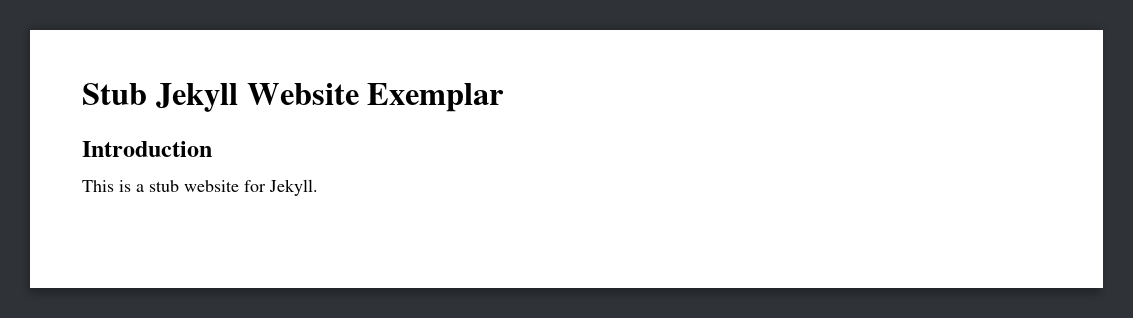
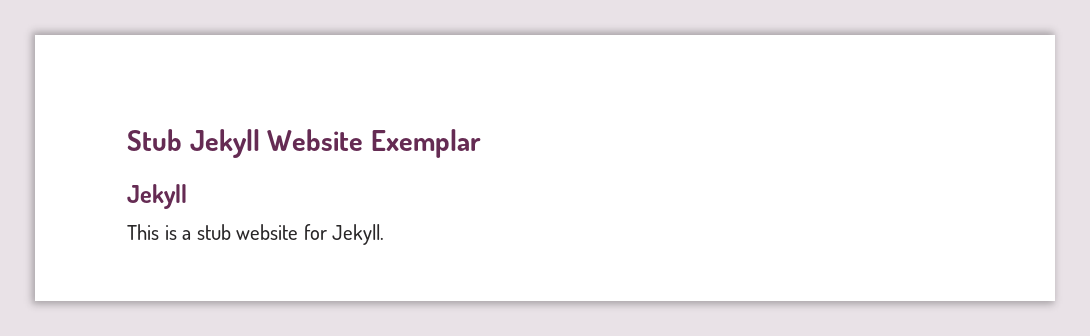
  Stub Jekyll Website Exemplar
- Introduction
+ Jekyll

